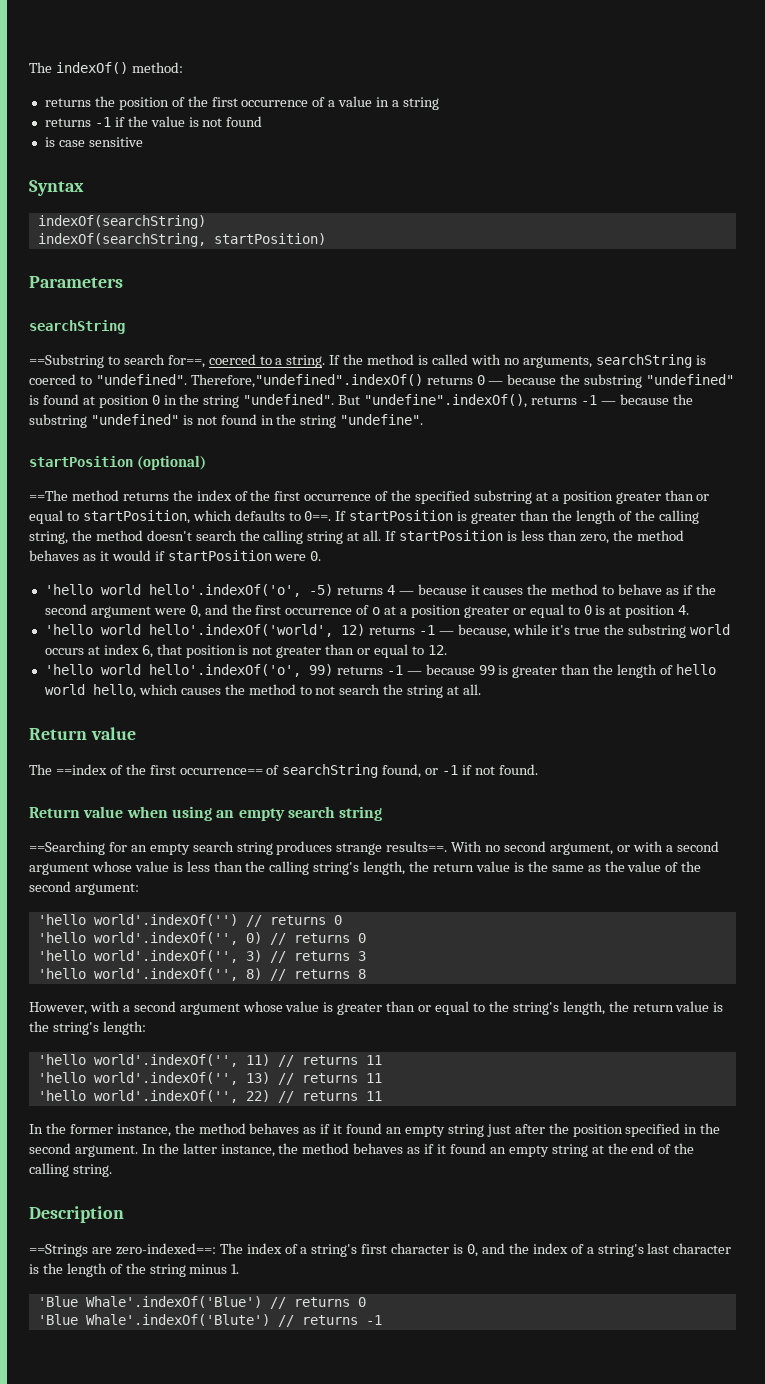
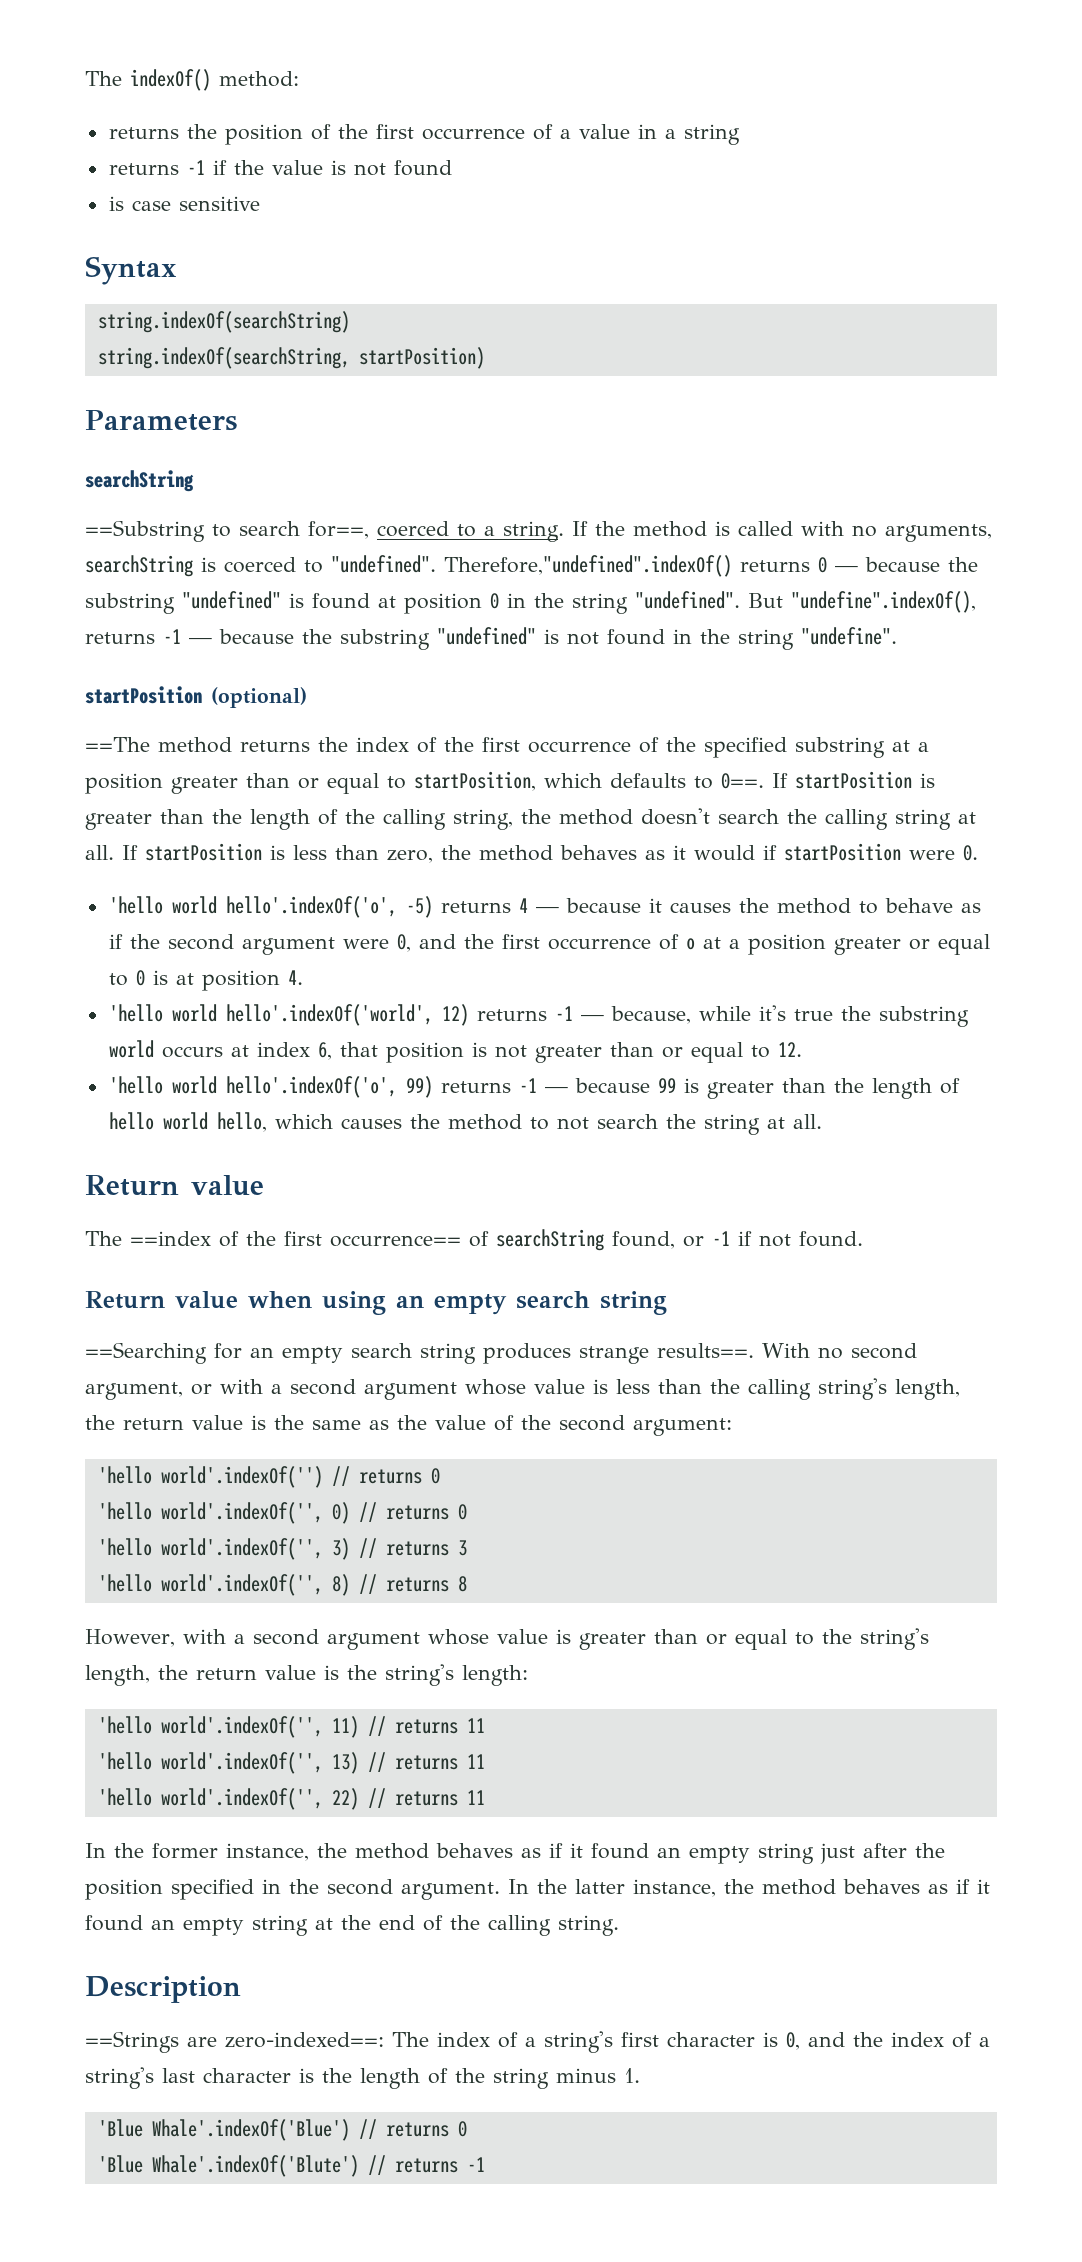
- indexOf(searchString)
- indexOf(searchString, startPosition)
+ string.indexOf(searchString)
+ string.indexOf(searchString, startPosition)

